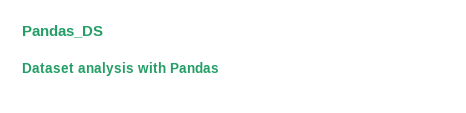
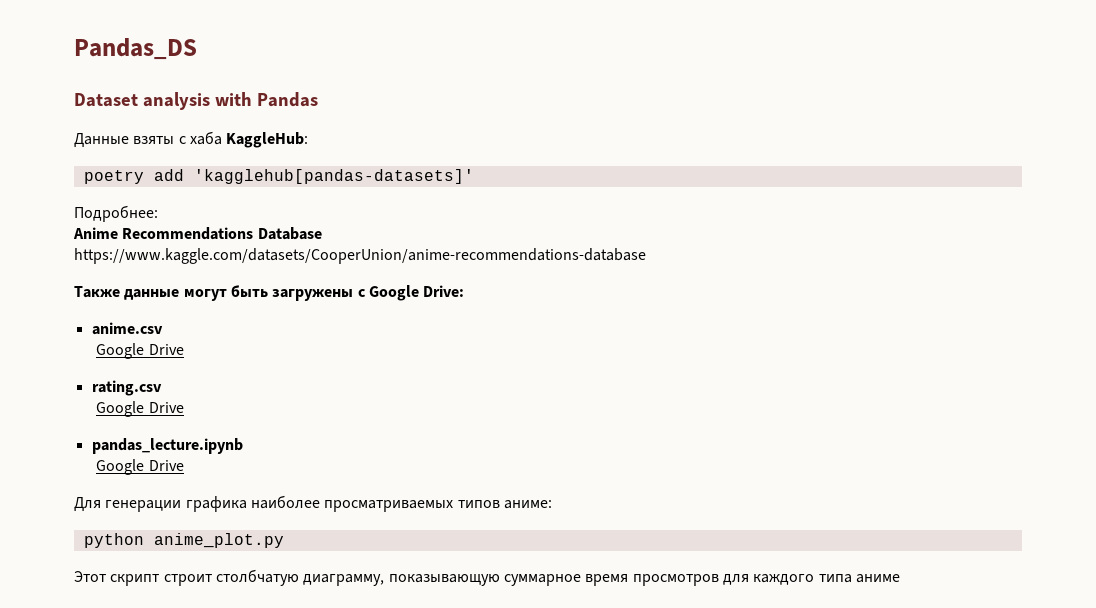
+ Данные взяты с хаба KaggleHub:
+ poetry add 'kagglehub[pandas-datasets]'
+ Подробнее:
+ Anime Recommendations Database
+ https://www.kaggle.com/datasets/CooperUnion/anime-recommendations-database
+ Также данные могут быть загружены с Google Drive:
+ anime.csv
+ Google Drive
+ rating.csv
+ Google Drive
+ pandas_lecture.ipynb
+ Google Drive
+ Для генерации графика наиболее просматриваемых типов аниме:
+ python anime_plot.py
+ Этот скрипт строит столбчатую диаграмму, показывающую суммарное время просмотров для каждого типа аниме

